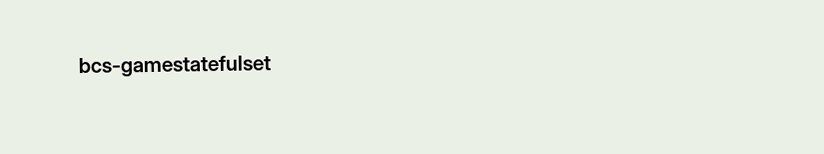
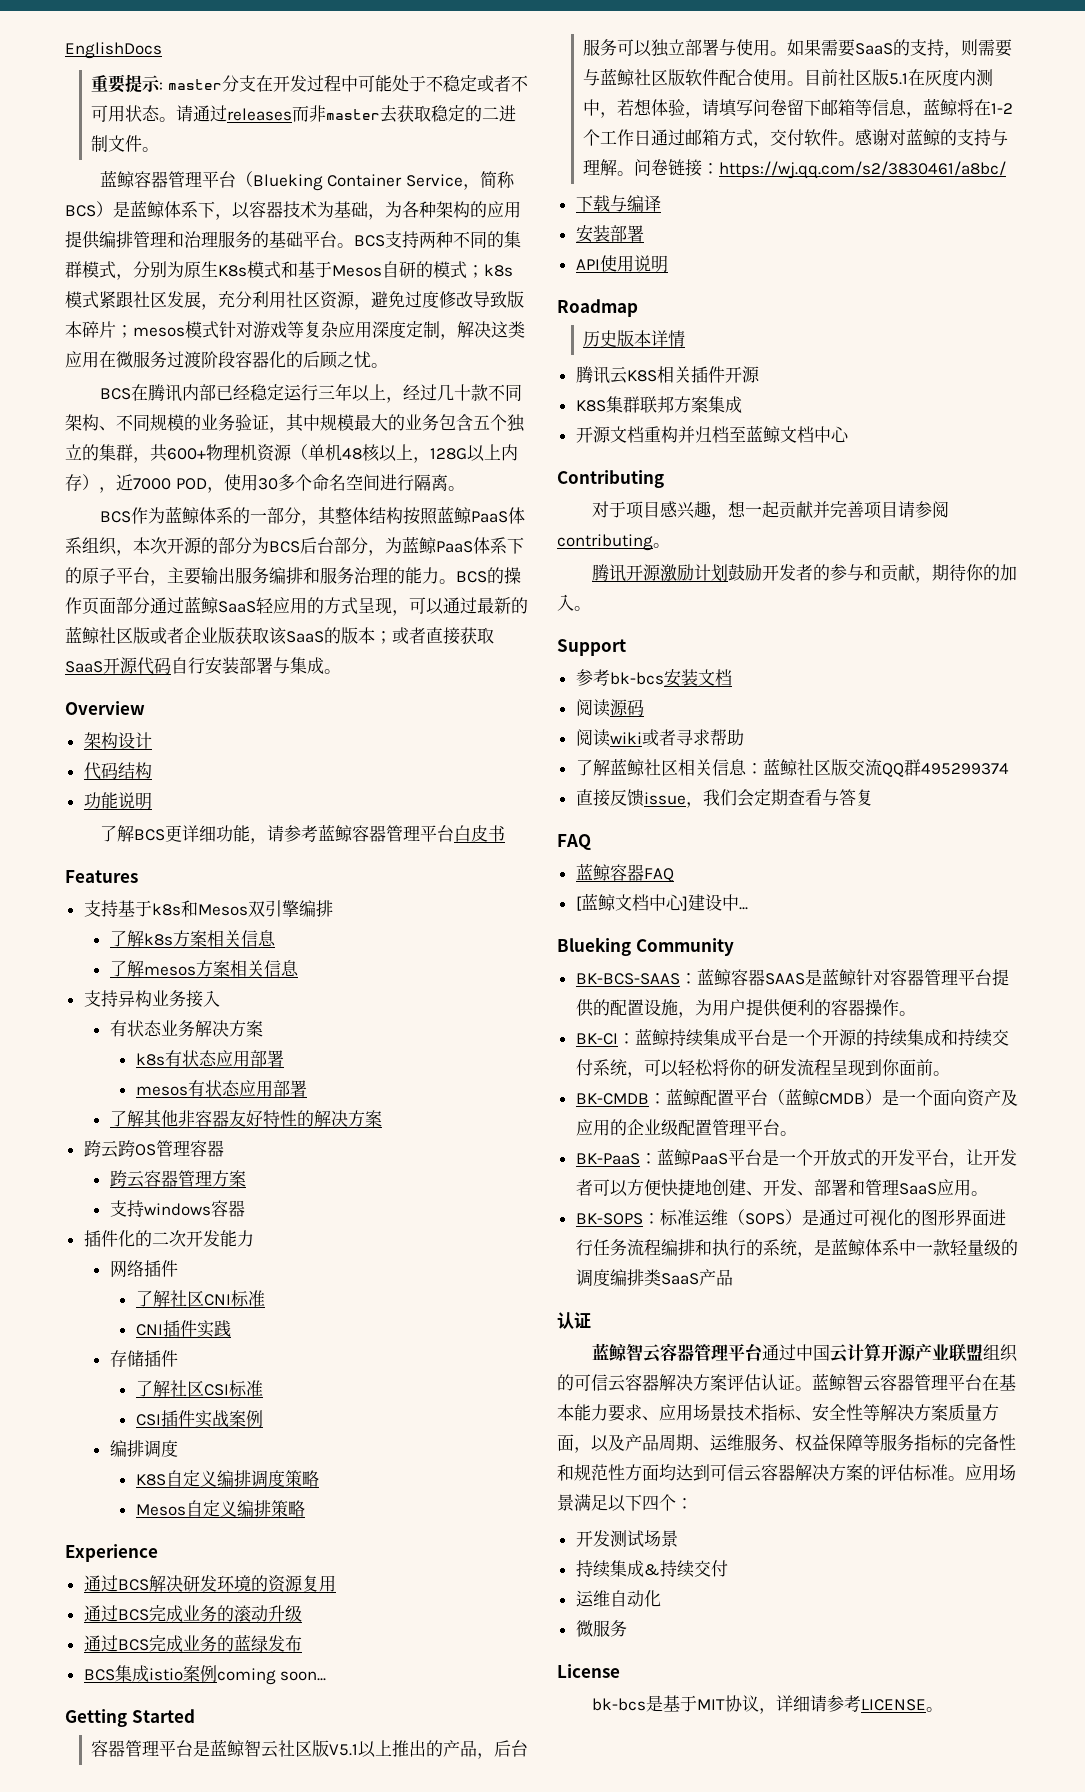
- bcs-gamestatefulset
+ EnglishDocs
+ 重要提示: master分支在开发过程中可能处于不稳定或者不可用状态。请通过releases而非master去获取稳定的二进制文件。
+ 蓝鲸容器管理平台（Blueking Container Service，简称BCS）是蓝鲸体系下，以容器技术为基础，为各种架构的应用提供编排管理和治理服务的基础平台。BCS支持两种不同的集群模式，分别为原生K8s模式和基于Mesos自研的模式；k8s模式紧跟社区发展，充分利用社区资源，避免过度修改导致版本碎片；mesos模式针对游戏等复杂应用深度定制，解决这类应用在微服务过渡阶段容器化的后顾之忧。
+ BCS在腾讯内部已经稳定运行三年以上，经过几十款不同架构、不同规模的业务验证，其中规模最大的业务包含五个独立的集群，共600+物理机资源（单机48核以上，128G以上内存），近7000 POD，使用30多个命名空间进行隔离。
+ BCS作为蓝鲸体系的一部分，其整体结构按照蓝鲸PaaS体系组织，本次开源的部分为BCS后台部分，为蓝鲸PaaS体系下的原子平台，主要输出服务编排和服务治理的能力。BCS的操作页面部分通过蓝鲸SaaS轻应用的方式呈现，可以通过最新的蓝鲸社区版或者企业版获取该SaaS的版本；或者直接获取SaaS开源代码自行安装部署与集成。
+ Overview
+ 架构设计
+ 代码结构
+ 功能说明
+ 了解BCS更详细功能，请参考蓝鲸容器管理平台白皮书
+ Features
+ 支持基于k8s和Mesos双引擎编排
+ 了解k8s方案相关信息
+ 了解mesos方案相关信息
+ 支持异构业务接入
+ 有状态业务解决方案
+ k8s有状态应用部署
+ mesos有状态应用部署
+ 了解其他非容器友好特性的解决方案
+ 跨云跨OS管理容器
+ 跨云容器管理方案
+ 支持windows容器
+ 插件化的二次开发能力
+ 网络插件
+ 了解社区CNI标准
+ CNI插件实践
+ 存储插件
+ 了解社区CSI标准
+ CSI插件实战案例
+ 编排调度
+ K8S自定义编排调度策略
+ Mesos自定义编排策略
+ Experience
+ 通过BCS解决研发环境的资源复用
+ 通过BCS完成业务的滚动升级
+ 通过BCS完成业务的蓝绿发布
+ BCS集成istio案例coming soon...
+ Getting Started
+ 容器管理平台是蓝鲸智云社区版V5.1以上推出的产品，后台服务可以独立部署与使用。如果需要SaaS的支持，则需要与蓝鲸社区版软件配合使用。目前社区版5.1在灰度内测中，若想体验，请填写问卷留下邮箱等信息，蓝鲸将在1-2个工作日通过邮箱方式，交付软件。感谢对蓝鲸的支持与理解。问卷链接：https://wj.qq.com/s2/3830461/a8bc/
+ 下载与编译
+ 安装部署
+ API使用说明
+ Roadmap
+ 历史版本详情
+ 腾讯云K8S相关插件开源
+ K8S集群联邦方案集成
+ 开源文档重构并归档至蓝鲸文档中心
+ Contributing
+ 对于项目感兴趣，想一起贡献并完善项目请参阅contributing。
+ 腾讯开源激励计划鼓励开发者的参与和贡献，期待你的加入。
+ Support
+ 参考bk-bcs安装文档
+ 阅读源码
+ 阅读wiki或者寻求帮助
+ 了解蓝鲸社区相关信息：蓝鲸社区版交流QQ群495299374
+ 直接反馈issue，我们会定期查看与答复
+ FAQ
+ 蓝鲸容器FAQ
+ [蓝鲸文档中心]建设中...
+ Blueking Community
+ BK-BCS-SAAS：蓝鲸容器SAAS是蓝鲸针对容器管理平台提供的配置设施，为用户提供便利的容器操作。
+ BK-CI：蓝鲸持续集成平台是一个开源的持续集成和持续交付系统，可以轻松将你的研发流程呈现到你面前。
+ BK-CMDB：蓝鲸配置平台（蓝鲸CMDB）是一个面向资产及应用的企业级配置管理平台。
+ BK-PaaS：蓝鲸PaaS平台是一个开放式的开发平台，让开发者可以方便快捷地创建、开发、部署和管理SaaS应用。
+ BK-SOPS：标准运维（SOPS）是通过可视化的图形界面进行任务流程编排和执行的系统，是蓝鲸体系中一款轻量级的调度编排类SaaS产品
+ 认证
+ 蓝鲸智云容器管理平台通过中国云计算开源产业联盟组织的可信云容器解决方案评估认证。蓝鲸智云容器管理平台在基本能力要求、应用场景技术指标、安全性等解决方案质量方面，以及产品周期、运维服务、权益保障等服务指标的完备性和规范性方面均达到可信云容器解决方案的评估标准。应用场景满足以下四个：
+ 开发测试场景
+ 持续集成&持续交付
+ 运维自动化
+ 微服务
+ License
+ bk-bcs是基于MIT协议，详细请参考LICENSE。

